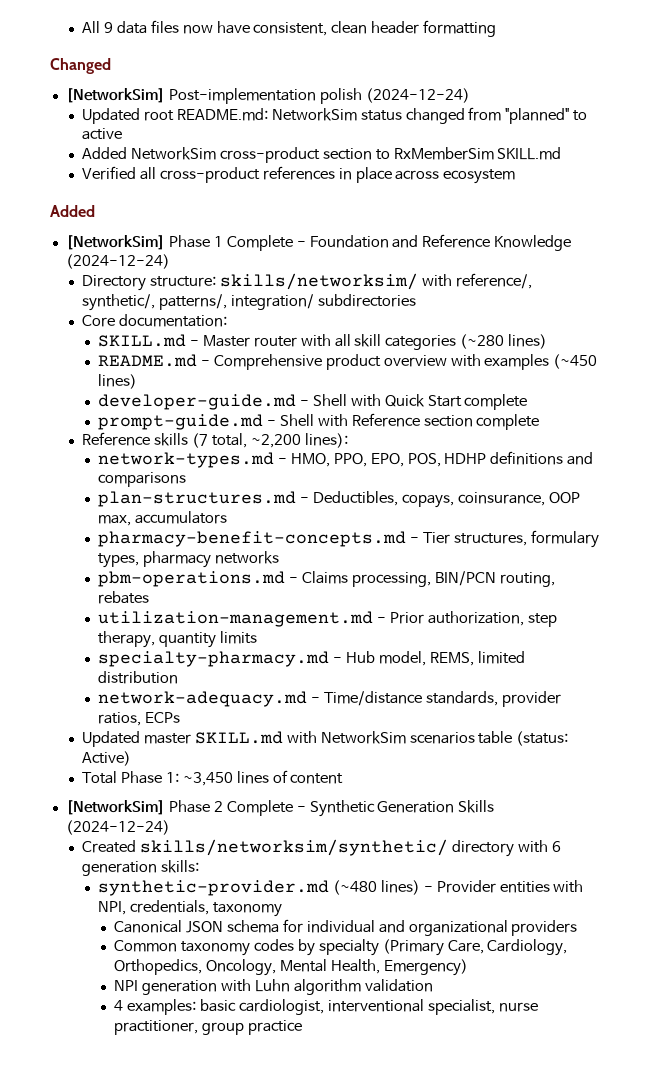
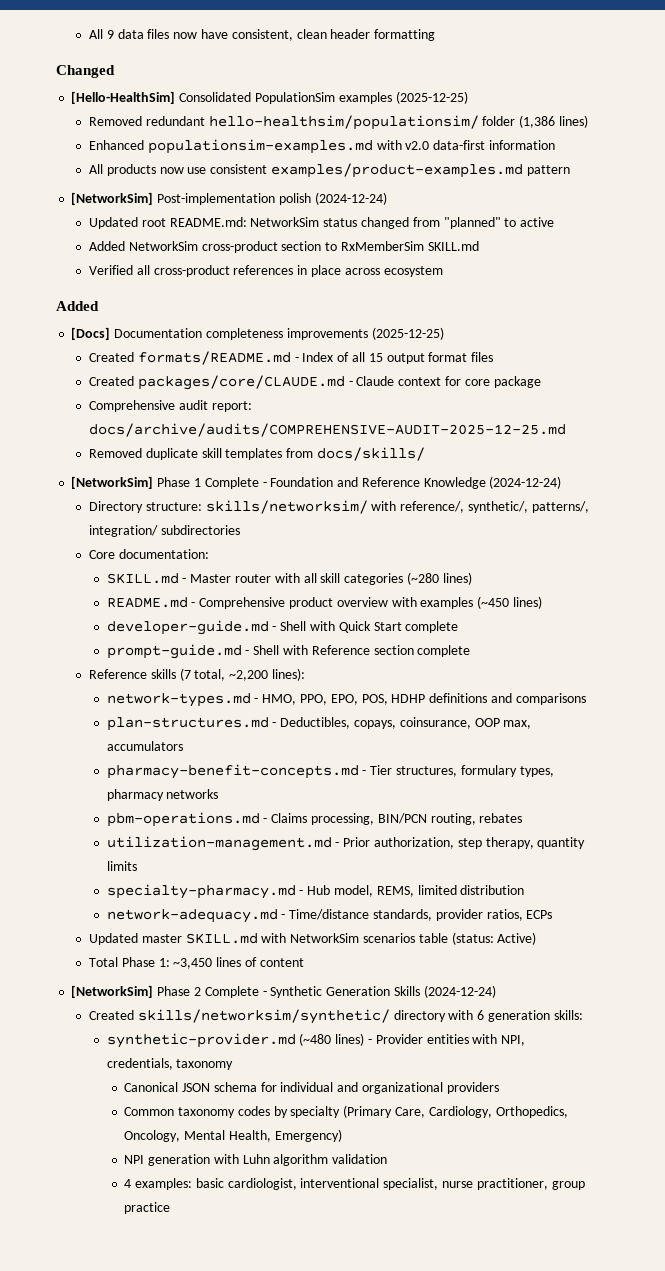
+ [Hello-HealthSim] Consolidated PopulationSim examples (2025-12-25)
+ Removed redundant hello-healthsim/populationsim/ folder (1,386 lines)
+ Enhanced populationsim-examples.md with v2.0 data-first information
+ All products now use consistent examples/product-examples.md pattern
+ [Docs] Documentation completeness improvements (2025-12-25)
+ Created formats/README.md - Index of all 15 output format files
+ Created packages/core/CLAUDE.md - Claude context for core package
+ Comprehensive audit report: docs/archive/audits/COMPREHENSIVE-AUDIT-2025-12-25.md
+ Removed duplicate skill templates from docs/skills/

